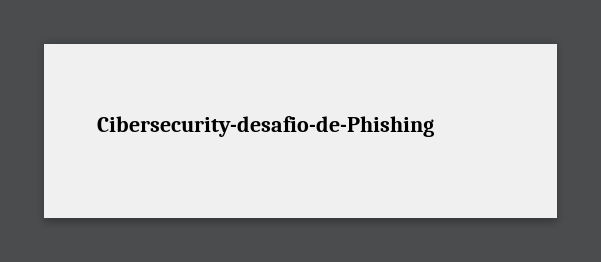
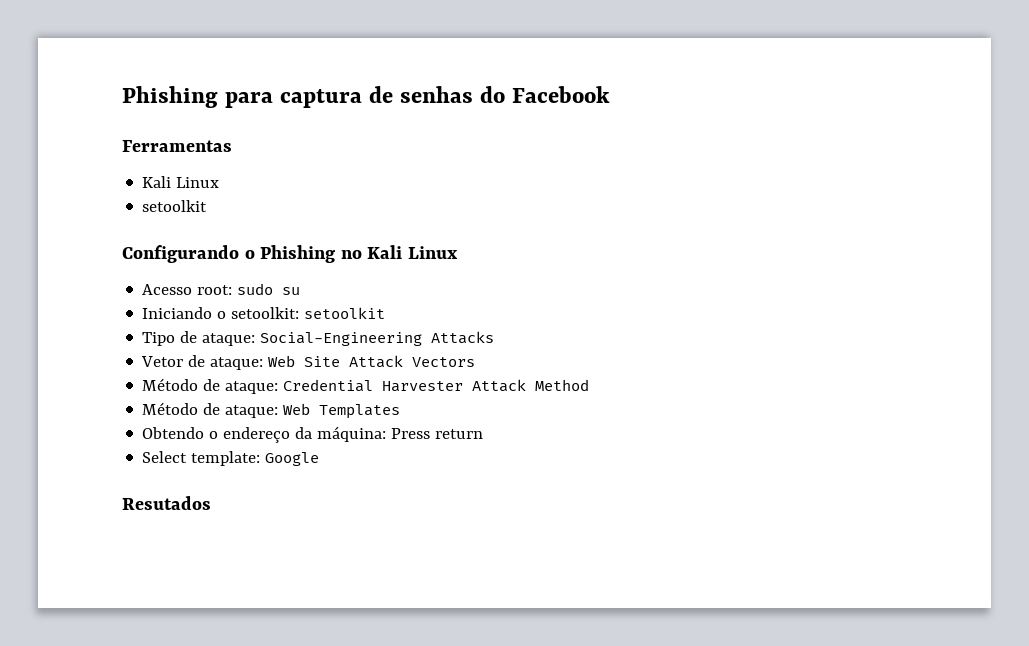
- Cibersecurity-desafio-de-Phishing
+ Phishing para captura de senhas do Facebook
+ Ferramentas
+ Kali Linux
+ setoolkit
+ Configurando o Phishing no Kali Linux
+ Acesso root: sudo su
+ Iniciando o setoolkit: setoolkit
+ Tipo de ataque: Social-Engineering Attacks
+ Vetor de ataque: Web Site Attack Vectors
+ Método de ataque: Credential Harvester Attack Method
+ Método de ataque: Web Templates
+ Obtendo o endereço da máquina: Press return
+ Select template: Google
+ Resutados

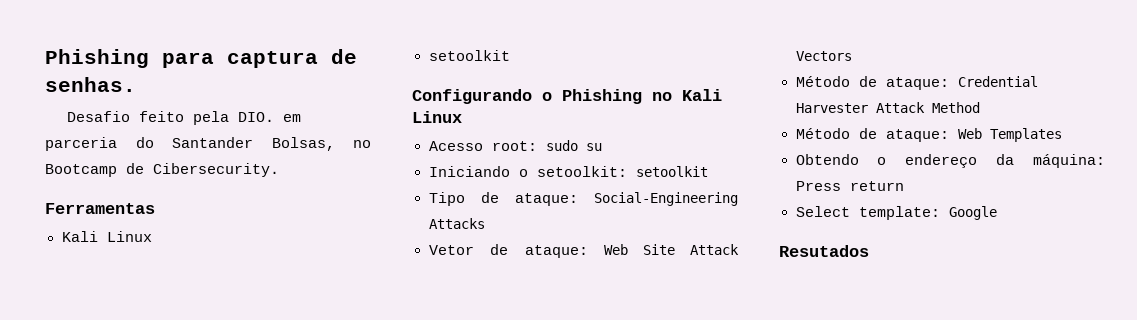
- Phishing para captura de senhas do Facebook
+ Phishing para captura de senhas.
+ Desafio feito pela DIO. em parceria do Santander Bolsas, no Bootcamp de Cibersecurity.

